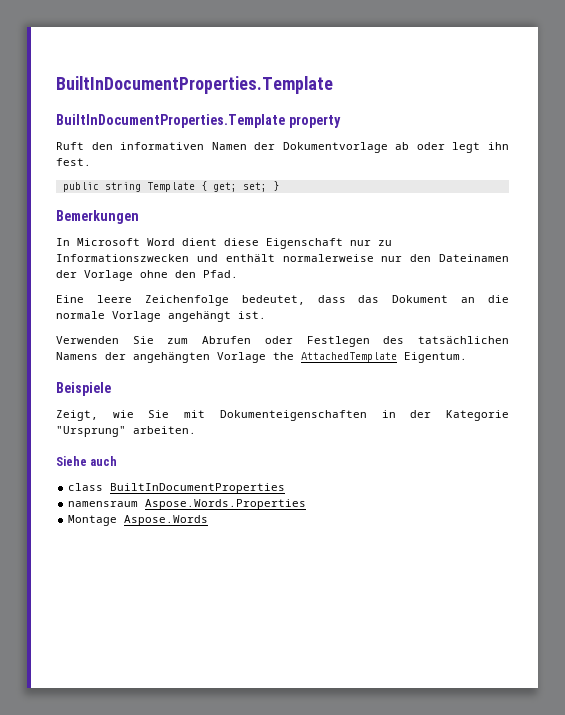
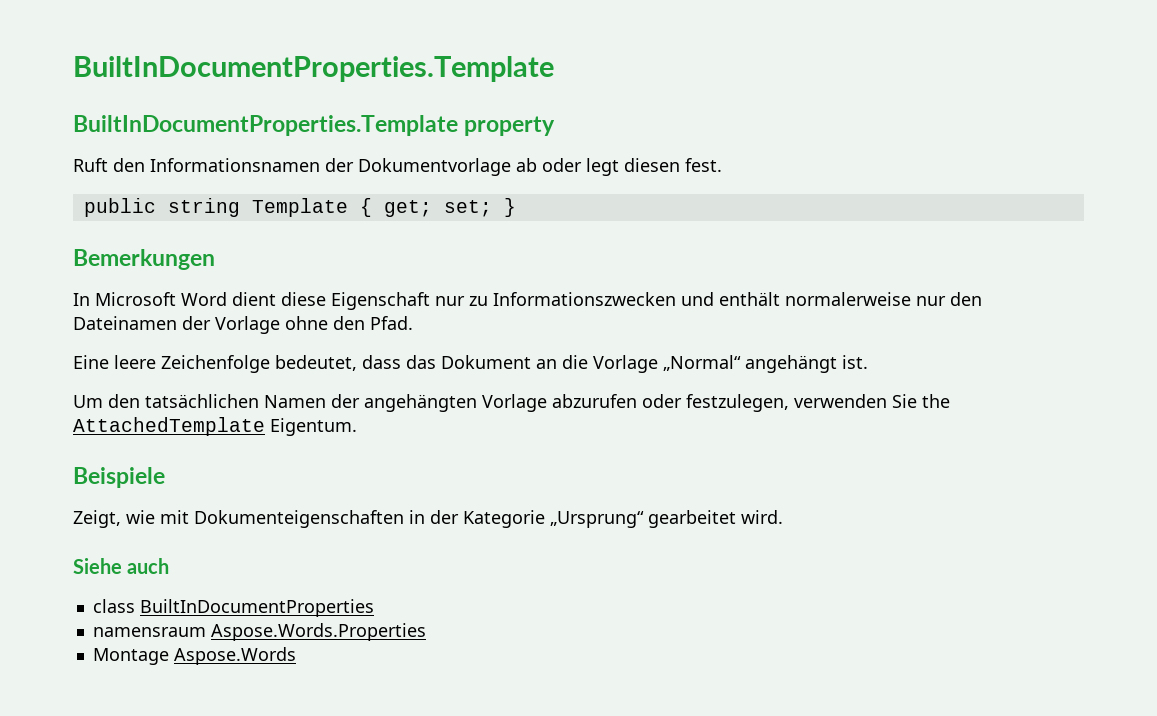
- Ruft den informativen Namen der Dokumentvorlage ab oder legt ihn fest.
+ Ruft den Informationsnamen der Dokumentvorlage ab oder legt diesen fest.
- Eine leere Zeichenfolge bedeutet, dass das Dokument an die normale Vorlage angehängt ist.
+ Eine leere Zeichenfolge bedeutet, dass das Dokument an die Vorlage „Normal“ angehängt ist.
- Verwenden Sie zum Abrufen oder Festlegen des tatsächlichen Namens der angehängten Vorlage the AttachedTemplate Eigentum.
+ Um den tatsächlichen Namen der angehängten Vorlage abzurufen oder festzulegen, verwenden Sie the AttachedTemplate Eigentum.
- Zeigt, wie Sie mit Dokumenteigenschaften in der Kategorie "Ursprung" arbeiten.
+ Zeigt, wie mit Dokumenteigenschaften in der Kategorie „Ursprung“ gearbeitet wird.

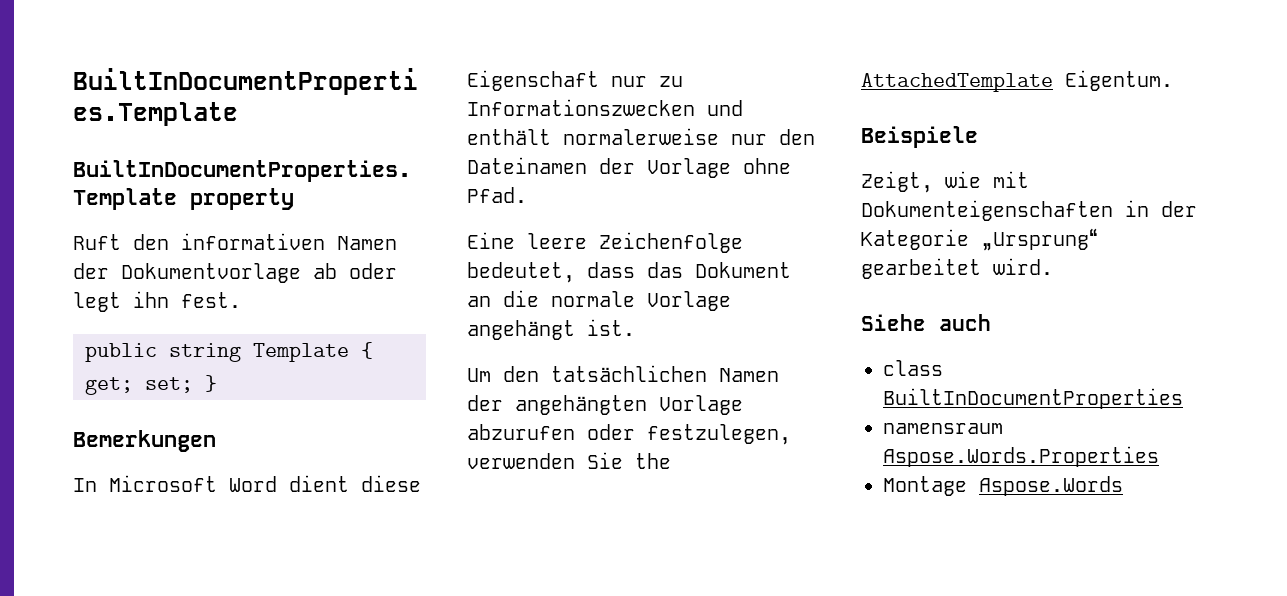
- Ruft den Informationsnamen der Dokumentvorlage ab oder legt diesen fest.
+ Ruft den informativen Namen der Dokumentvorlage ab oder legt ihn fest.
- In Microsoft Word dient diese Eigenschaft nur zu Informationszwecken und enthält normalerweise nur den Dateinamen der Vorlage ohne den Pfad.
+ In Microsoft Word dient diese Eigenschaft nur zu Informationszwecken und enthält normalerweise nur den Dateinamen der Vorlage ohne Pfad.
- Eine leere Zeichenfolge bedeutet, dass das Dokument an die Vorlage „Normal“ angehängt ist.
+ Eine leere Zeichenfolge bedeutet, dass das Dokument an die normale Vorlage angehängt ist.

